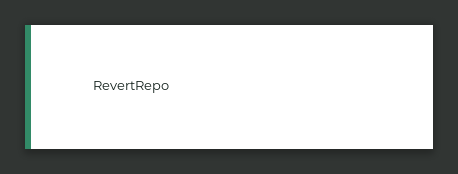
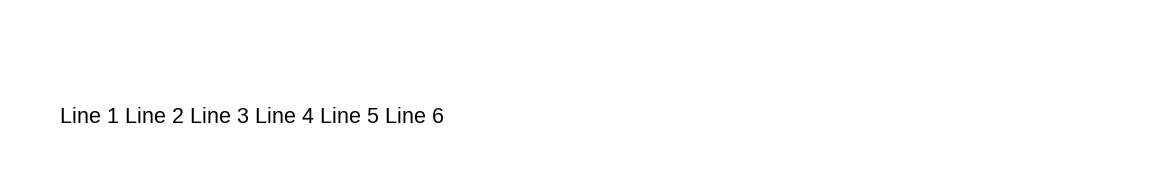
- RevertRepo
+ Line 1 Line 2 Line 3 Line 4 Line 5 Line 6

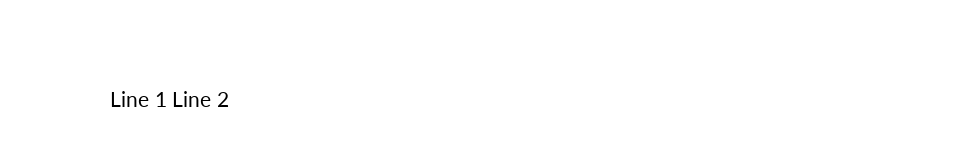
- Line 1 Line 2 Line 3 Line 4 Line 5 Line 6
+ Line 1 Line 2

